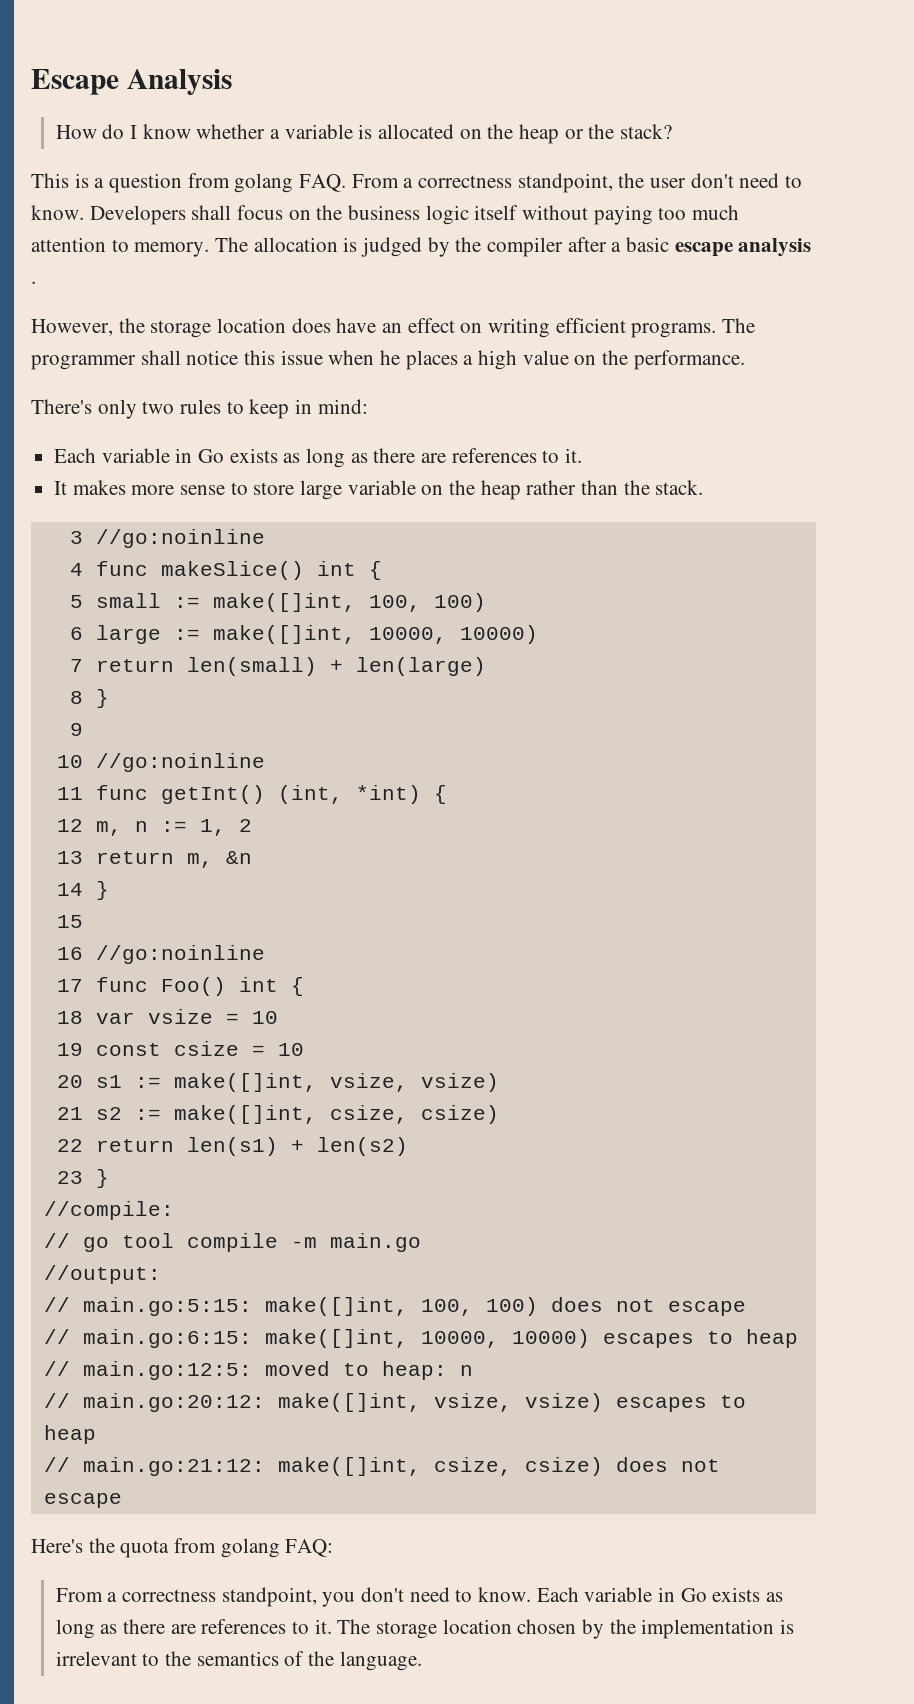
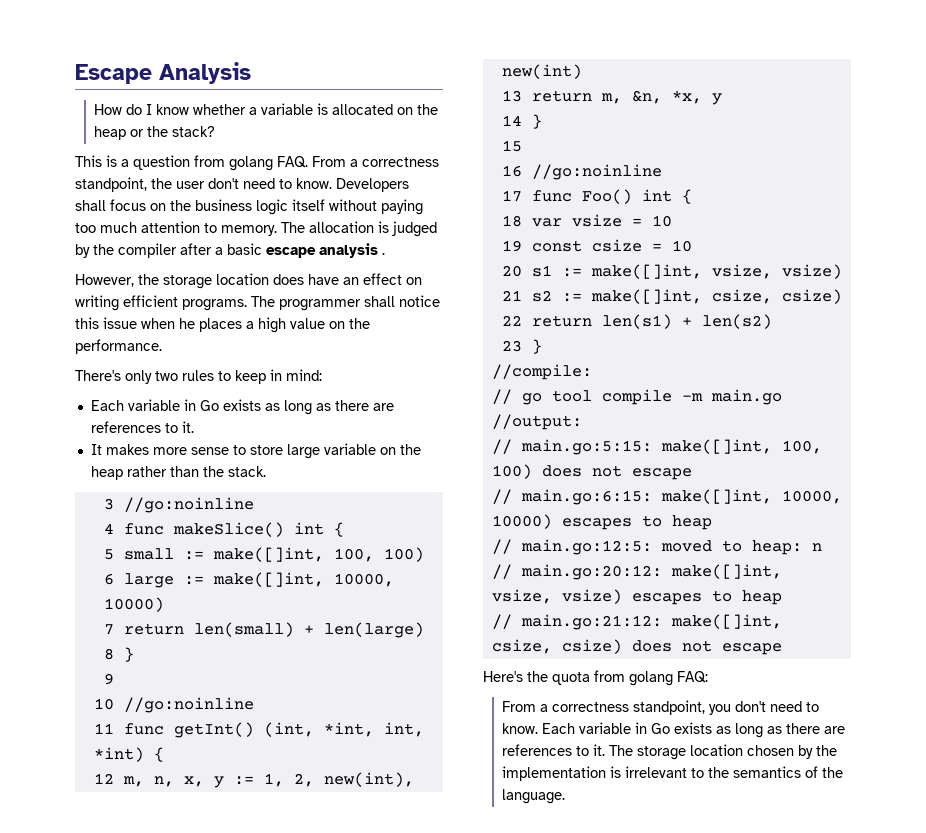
- 11 func getInt() (int, *int) {
+ 11 func getInt() (int, *int, int, *int) {
- 12 m, n := 1, 2
+ 12 m, n, x, y := 1, 2, new(int), new(int)
- 13 return m, &n
+ 13 return m, &n, *x, y

